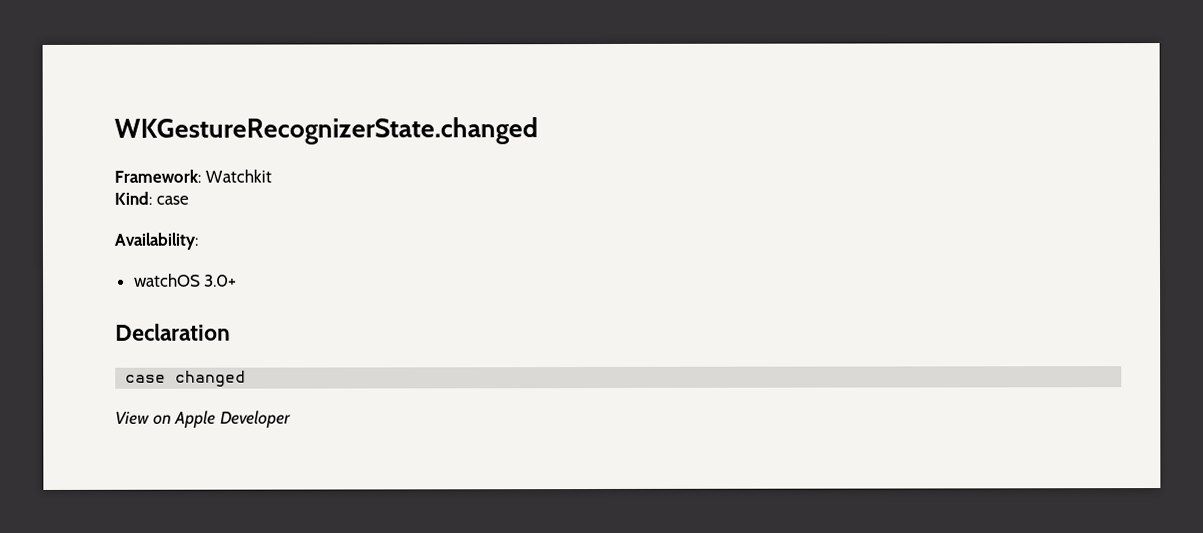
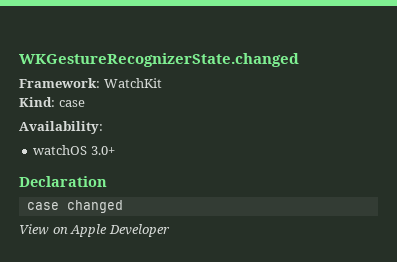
- Framework: Watchkit
+ Framework: WatchKit

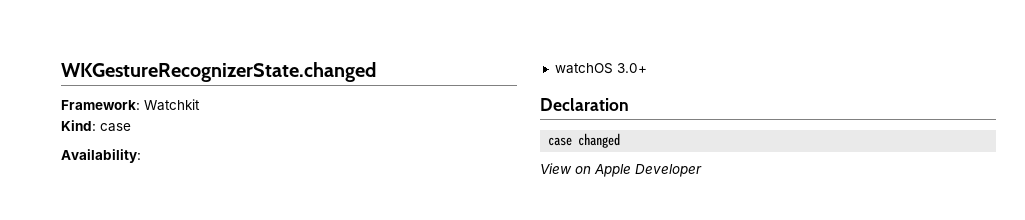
- Framework: WatchKit
+ Framework: Watchkit

